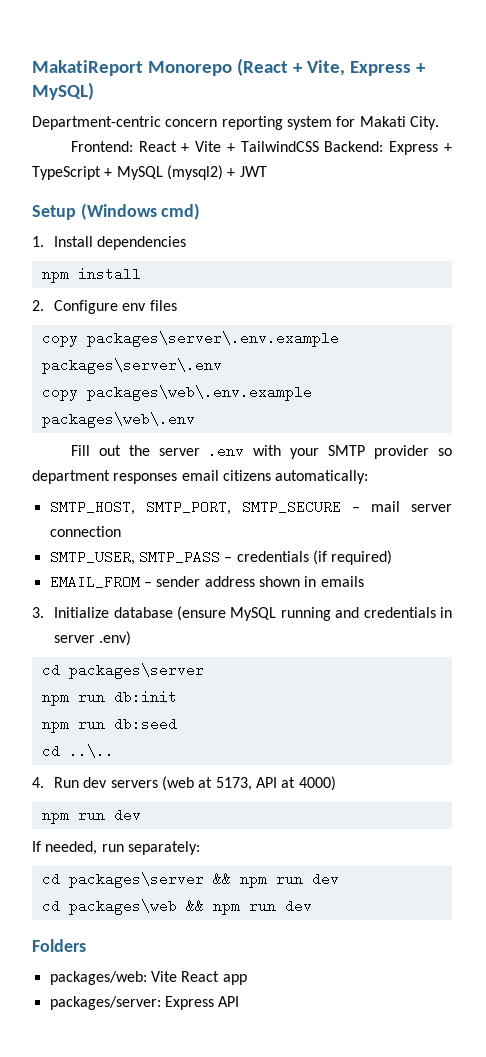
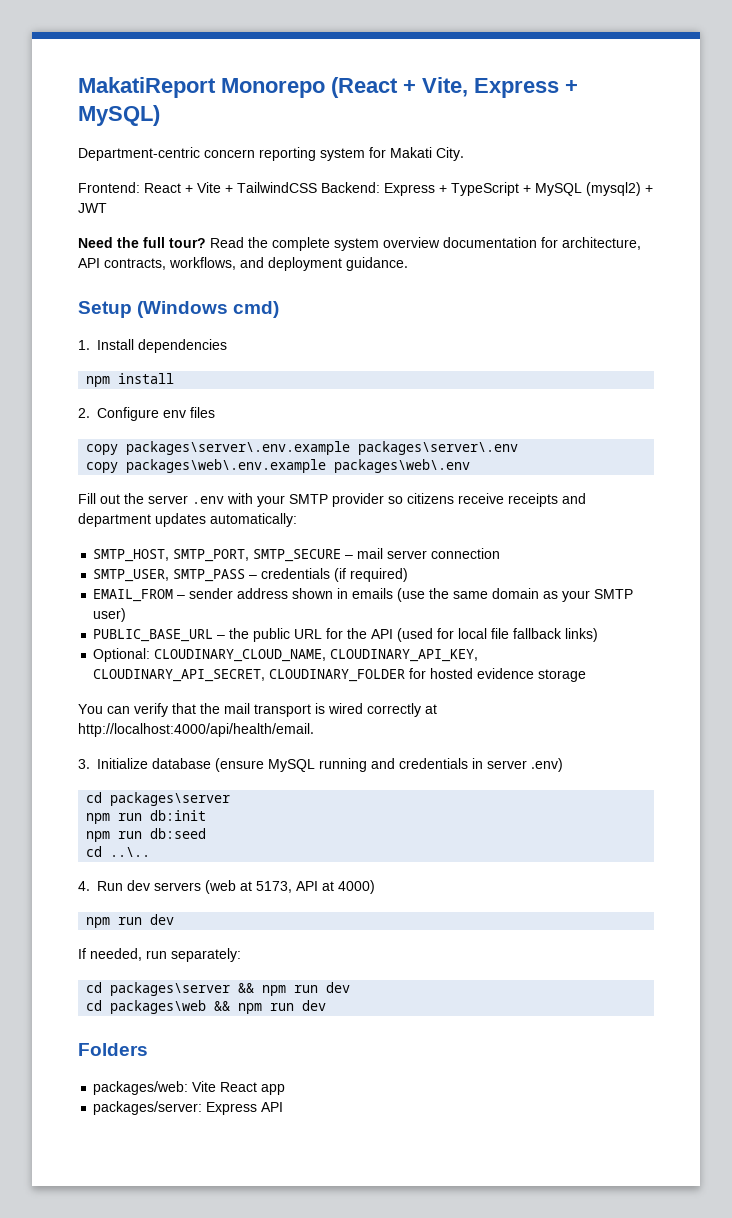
+ Need the full tour? Read the complete system overview documentation for architecture, API contracts, workflows, and deployment guidance.
- Fill out the server .env with your SMTP provider so department responses email citizens automatically:
+ Fill out the server .env with your SMTP provider so citizens receive receipts and department updates automatically:
- EMAIL_FROM – sender address shown in emails
+ EMAIL_FROM – sender address shown in emails (use the same domain as your SMTP user)
+ PUBLIC_BASE_URL – the public URL for the API (used for local file fallback links)
+ Optional: CLOUDINARY_CLOUD_NAME, CLOUDINARY_API_KEY, CLOUDINARY_API_SECRET, CLOUDINARY_FOLDER for hosted evidence storage
+ You can verify that the mail transport is wired correctly at http://localhost:4000/api/health/email.

